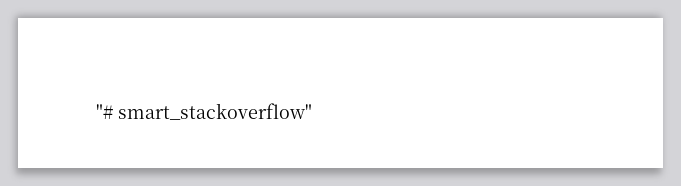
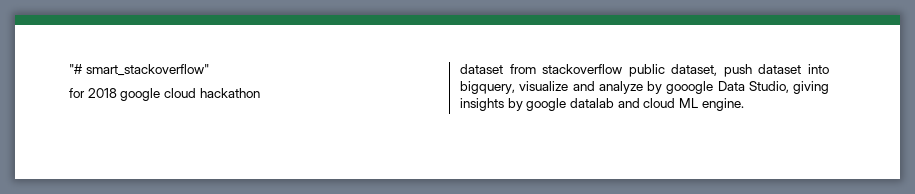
+ for 2018 google cloud hackathon
+ dataset from stackoverflow public dataset, push dataset into bigquery, visualize and analyze by gooogle Data Studio, giving insights by google datalab and cloud ML engine.

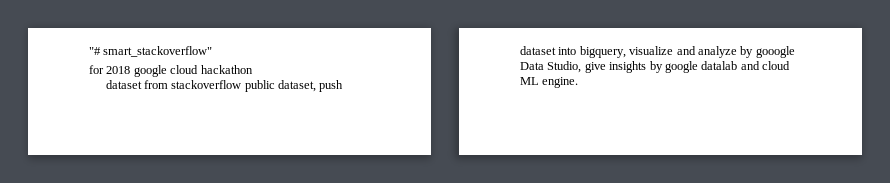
- dataset from stackoverflow public dataset, push dataset into bigquery, visualize and analyze by gooogle Data Studio, giving insights by google datalab and cloud ML engine.
+ dataset from stackoverflow public dataset, push dataset into bigquery, visualize and analyze by gooogle Data Studio, give insights by google datalab and cloud ML engine.

